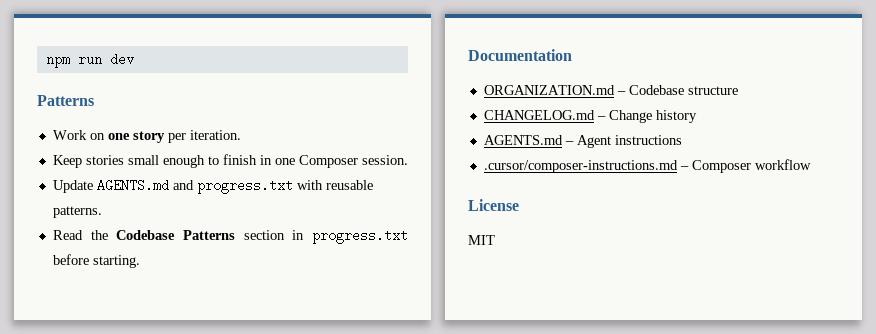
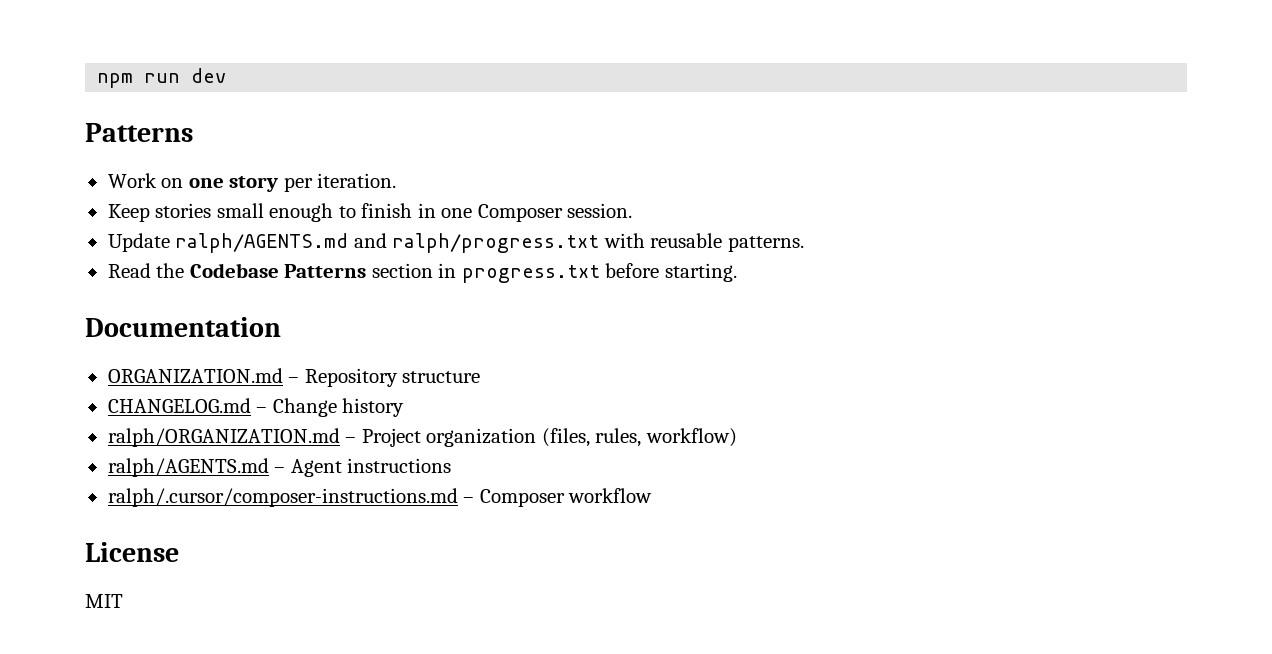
- Update AGENTS.md and progress.txt with reusable patterns.
+ Update ralph/AGENTS.md and ralph/progress.txt with reusable patterns.
- ORGANIZATION.md – Codebase structure
+ ORGANIZATION.md – Repository structure
- AGENTS.md – Agent instructions
+ ralph/ORGANIZATION.md – Project organization (files, rules, workflow)
+ ralph/AGENTS.md – Agent instructions
- .cursor/composer-instructions.md – Composer workflow
+ ralph/.cursor/composer-instructions.md – Composer workflow

